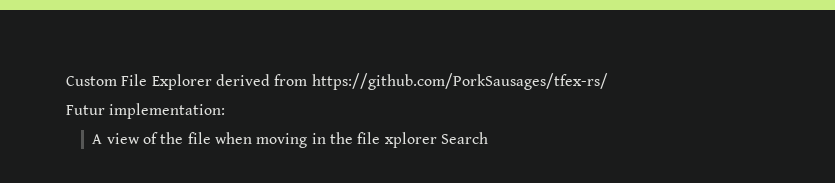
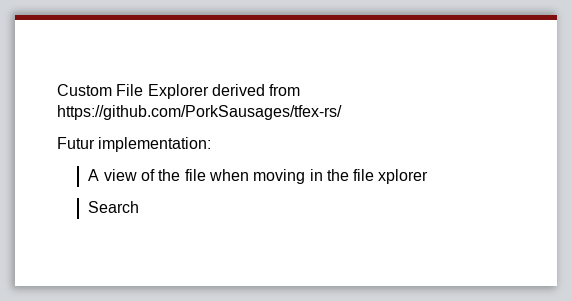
- A view of the file when moving in the file xplorer Search
+ A view of the file when moving in the file xplorer
+ Search

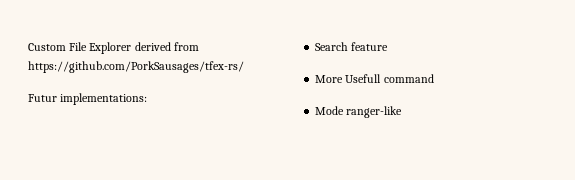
- Futur implementation:
- A view of the file when moving in the file xplorer
- Search
+ Futur implementations:
+ Search feature
+ More Usefull command
+ Mode ranger-like

